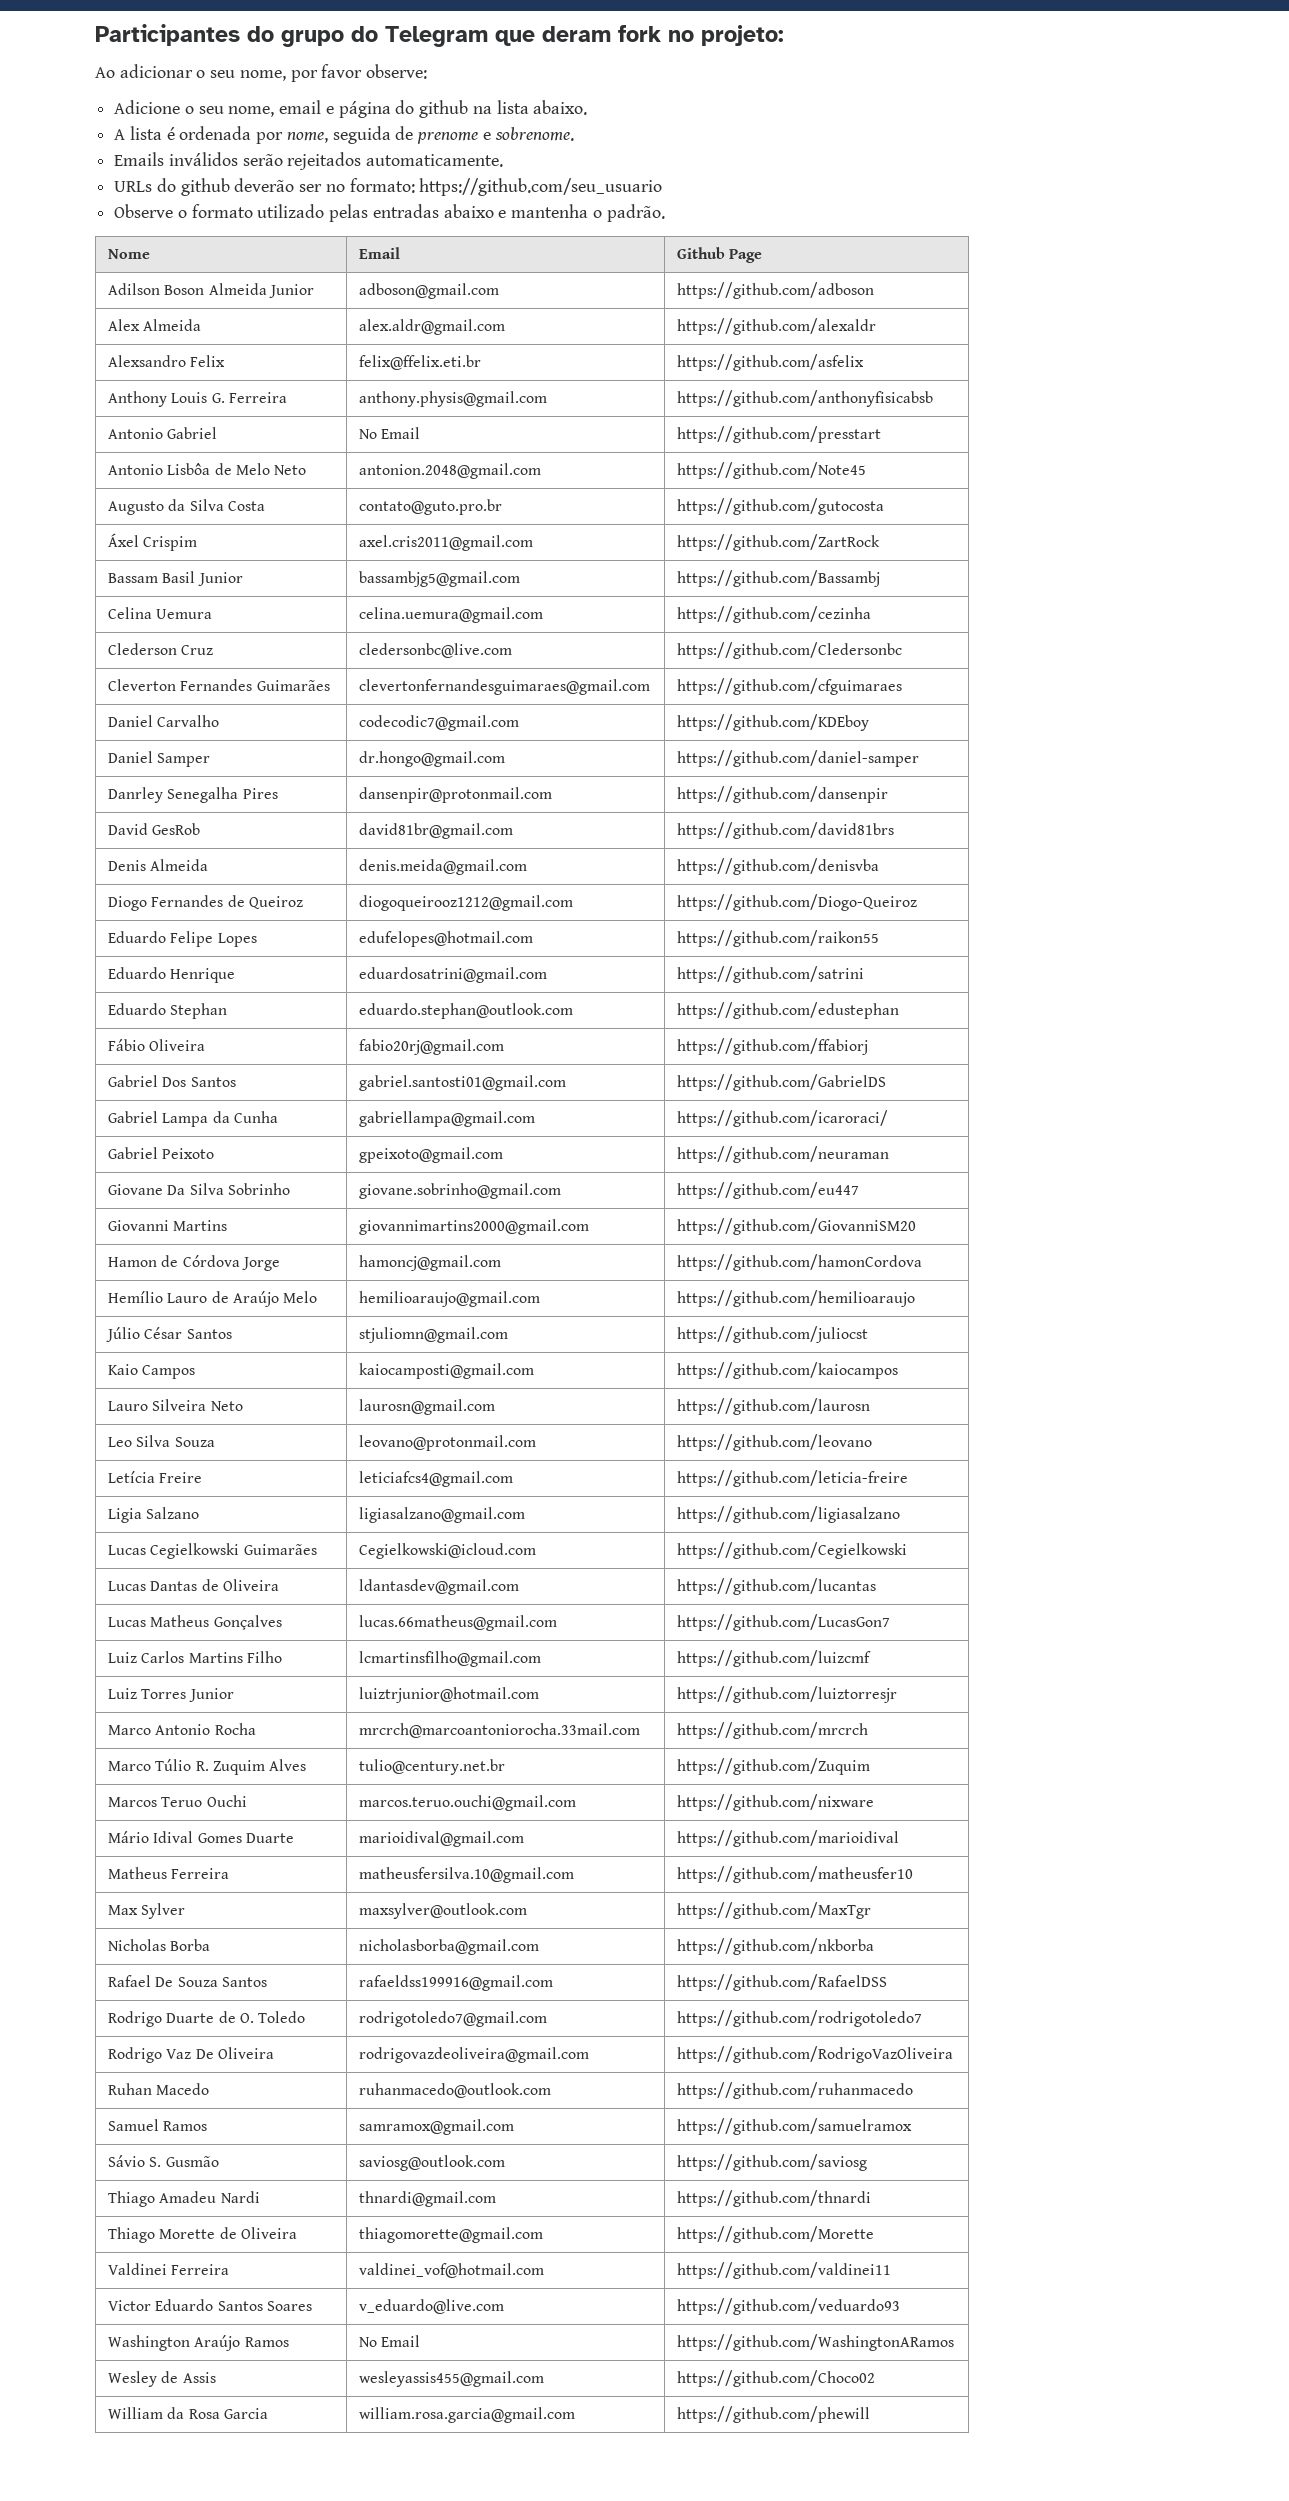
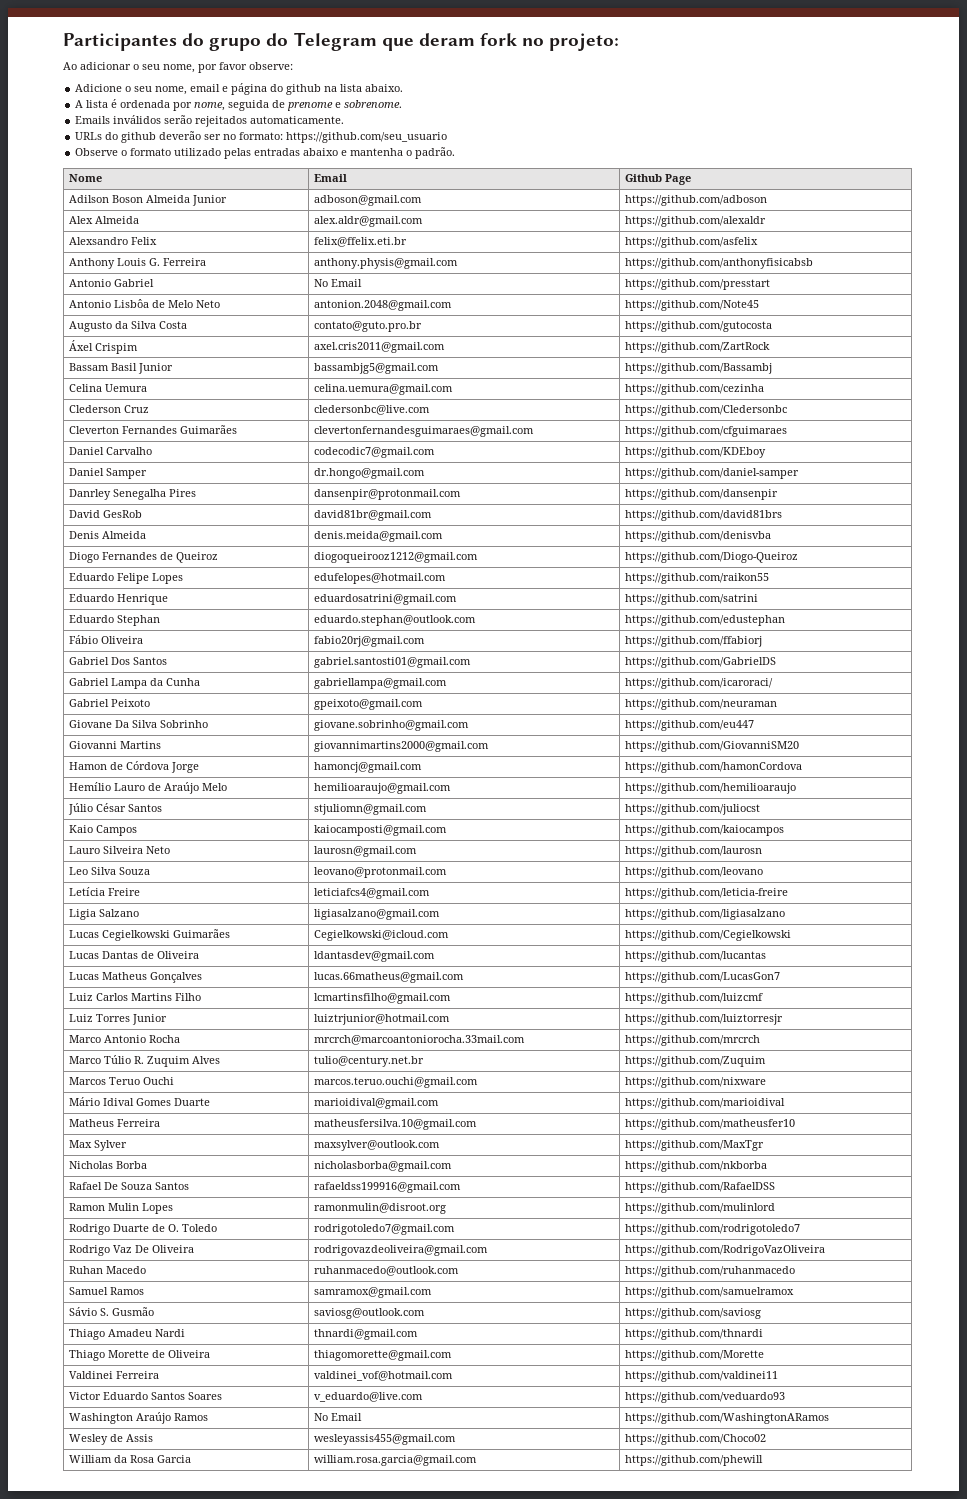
+ Ramon Mulin Lopes | ramonmulin@disroot.org | https://github.com/mulinlord

